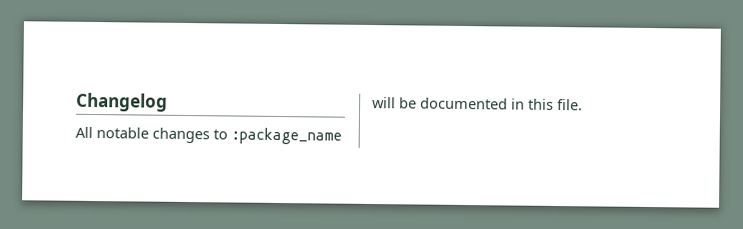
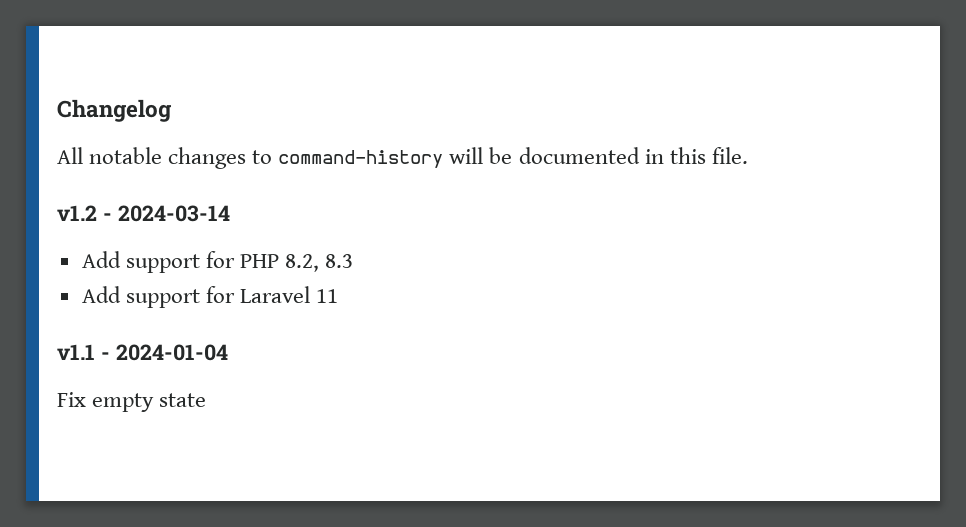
- All notable changes to :package_name will be documented in this file.
+ All notable changes to command-history will be documented in this file.
+ v1.2 - 2024-03-14
+ Add support for PHP 8.2, 8.3
+ Add support for Laravel 11
+ v1.1 - 2024-01-04
+ Fix empty state

